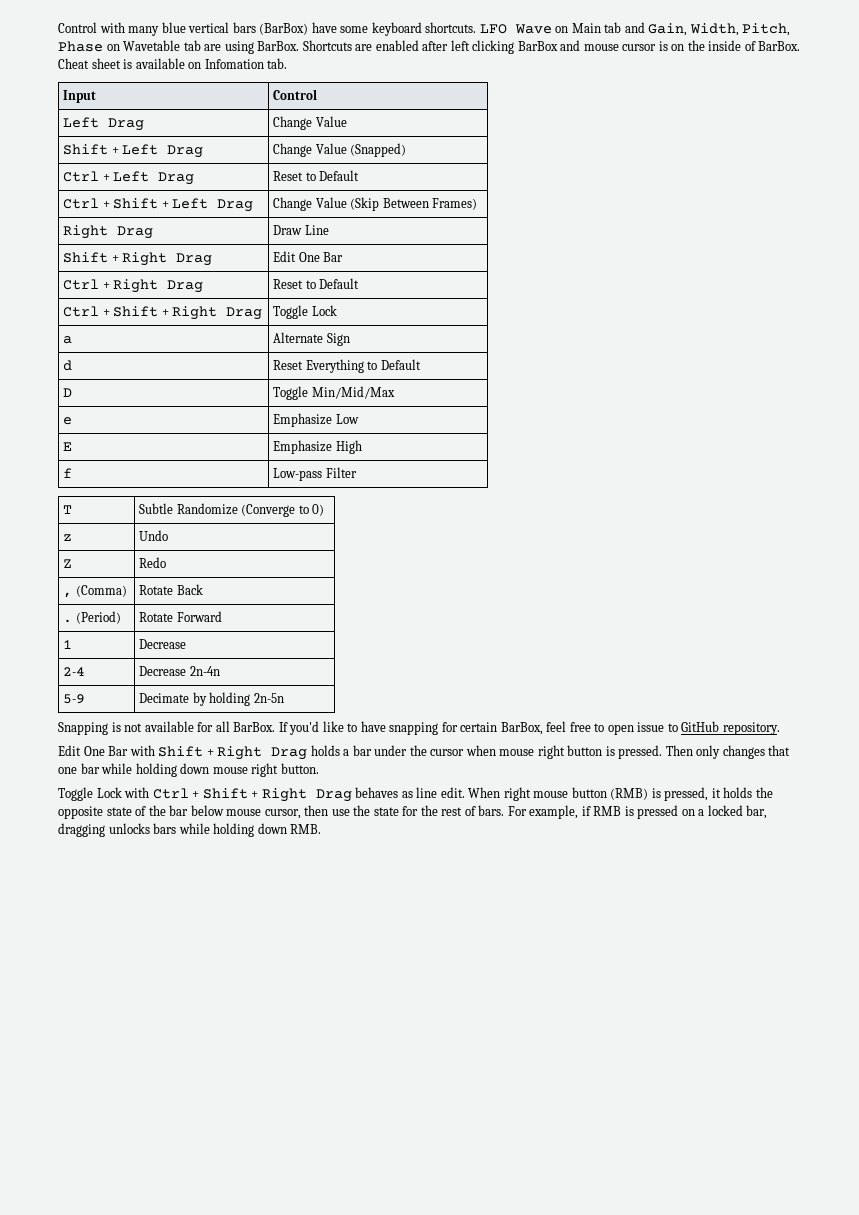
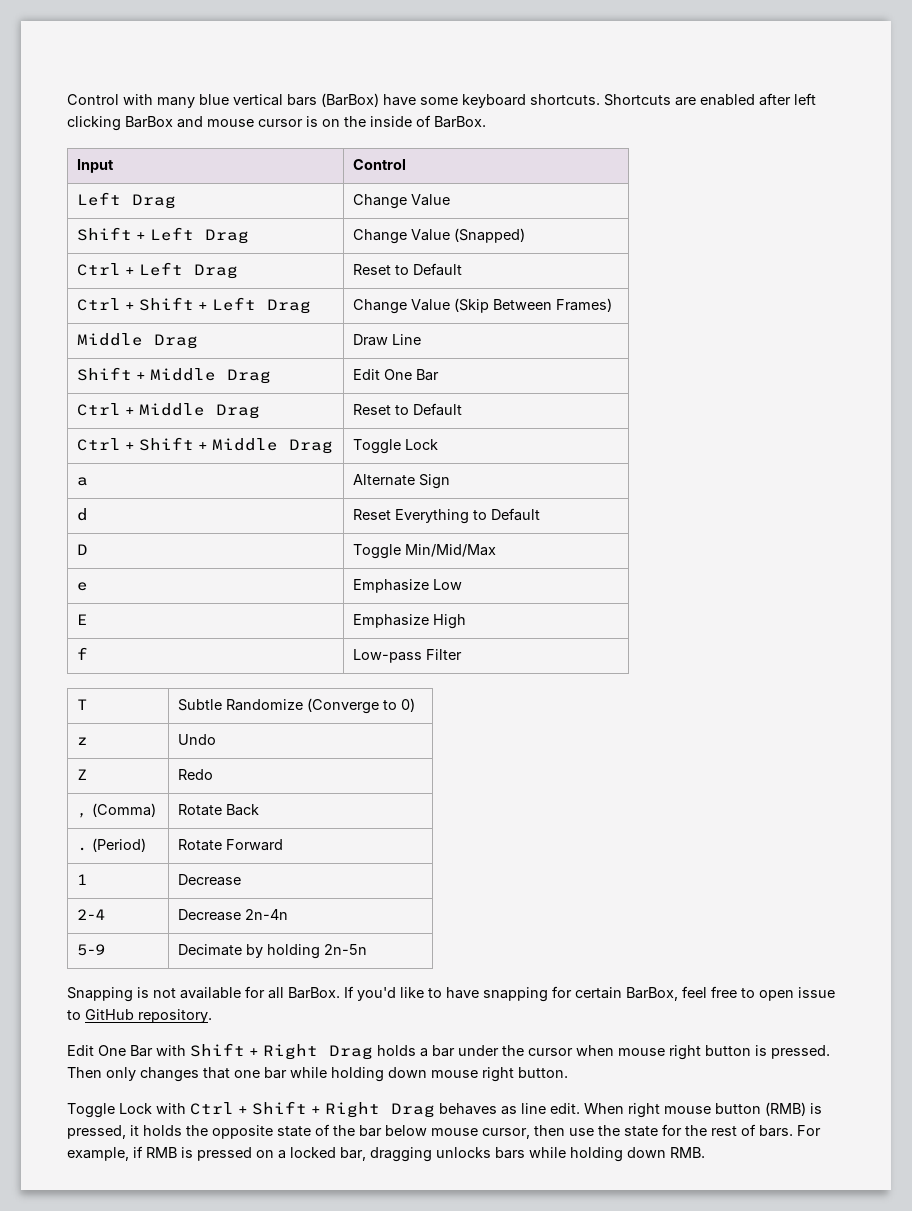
- LFO Wave on Main tab and Gain, Width, Pitch, Phase on Wavetable tab are using BarBox.
- Cheat sheet is available on Infomation tab.
- Right Drag | Draw Line
+ Middle Drag | Draw Line
- Shift + Right Drag | Edit One Bar
+ Shift + Middle Drag | Edit One Bar
- Ctrl + Right Drag | Reset to Default
- Ctrl + Shift + Right Drag | Toggle Lock
+ Ctrl + Middle Drag | Reset to Default
+ Ctrl + Shift + Middle Drag | Toggle Lock

